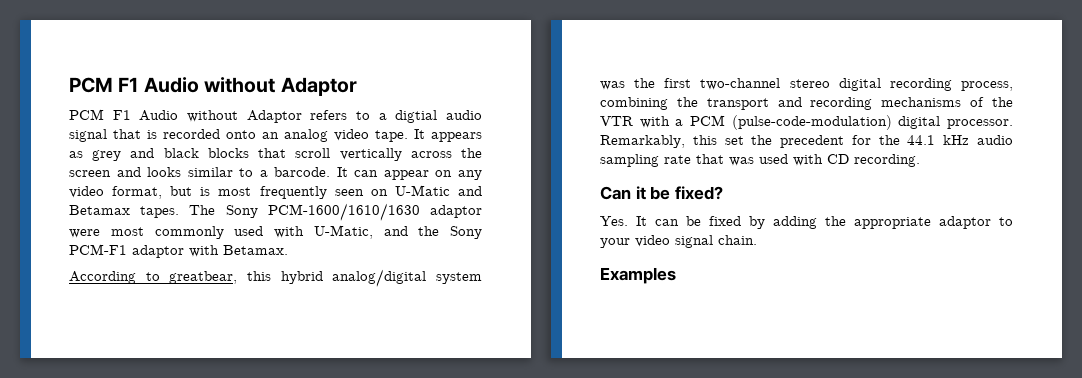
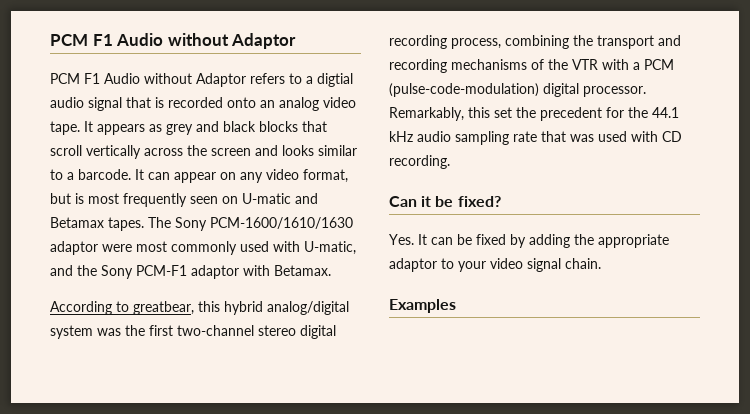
- It can appear on any video format, but is most frequently seen on U-Matic and Betamax tapes.
+ It can appear on any video format, but is most frequently seen on U-matic and Betamax tapes.
- The Sony PCM-1600/1610/1630 adaptor were most commonly used with U-Matic, and the Sony PCM-F1 adaptor with Betamax.
+ The Sony PCM-1600/1610/1630 adaptor were most commonly used with U-matic, and the Sony PCM-F1 adaptor with Betamax.

